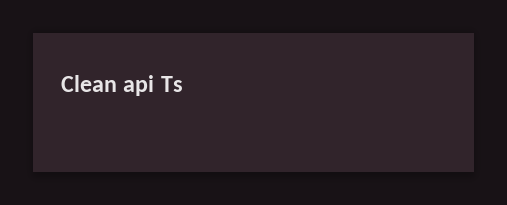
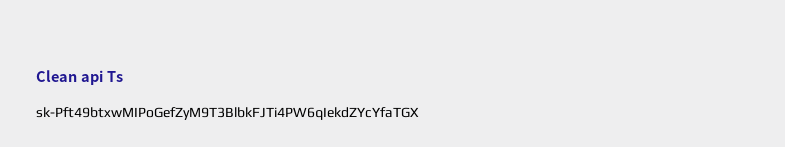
+ 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

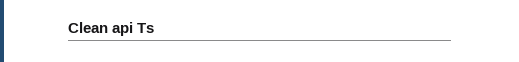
- 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

